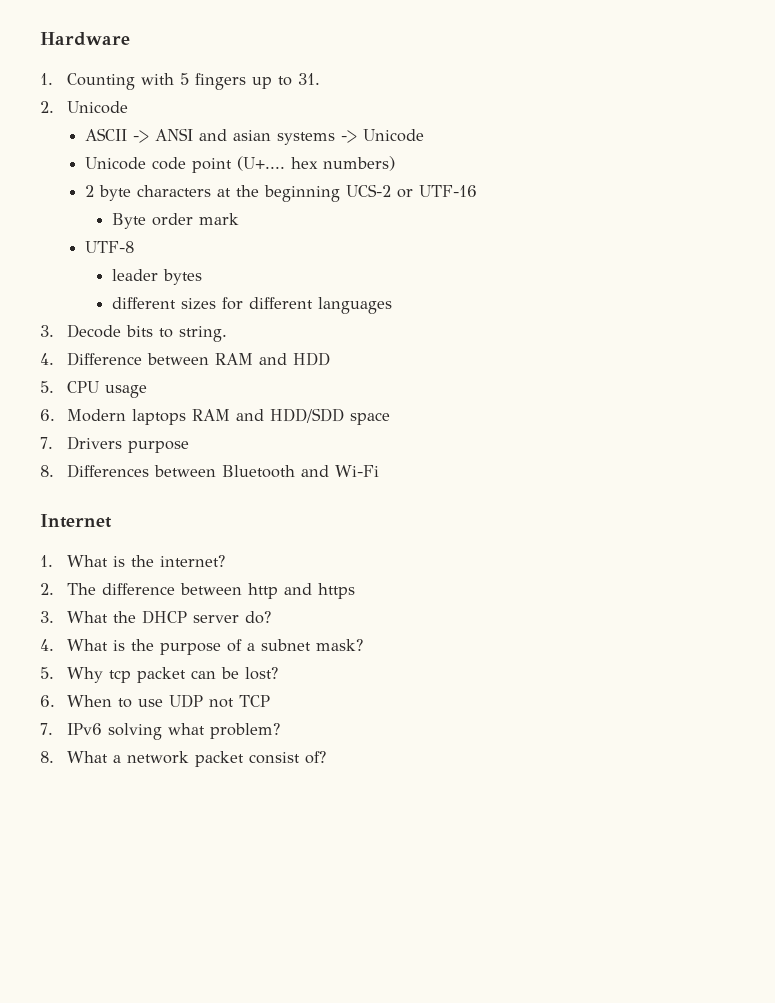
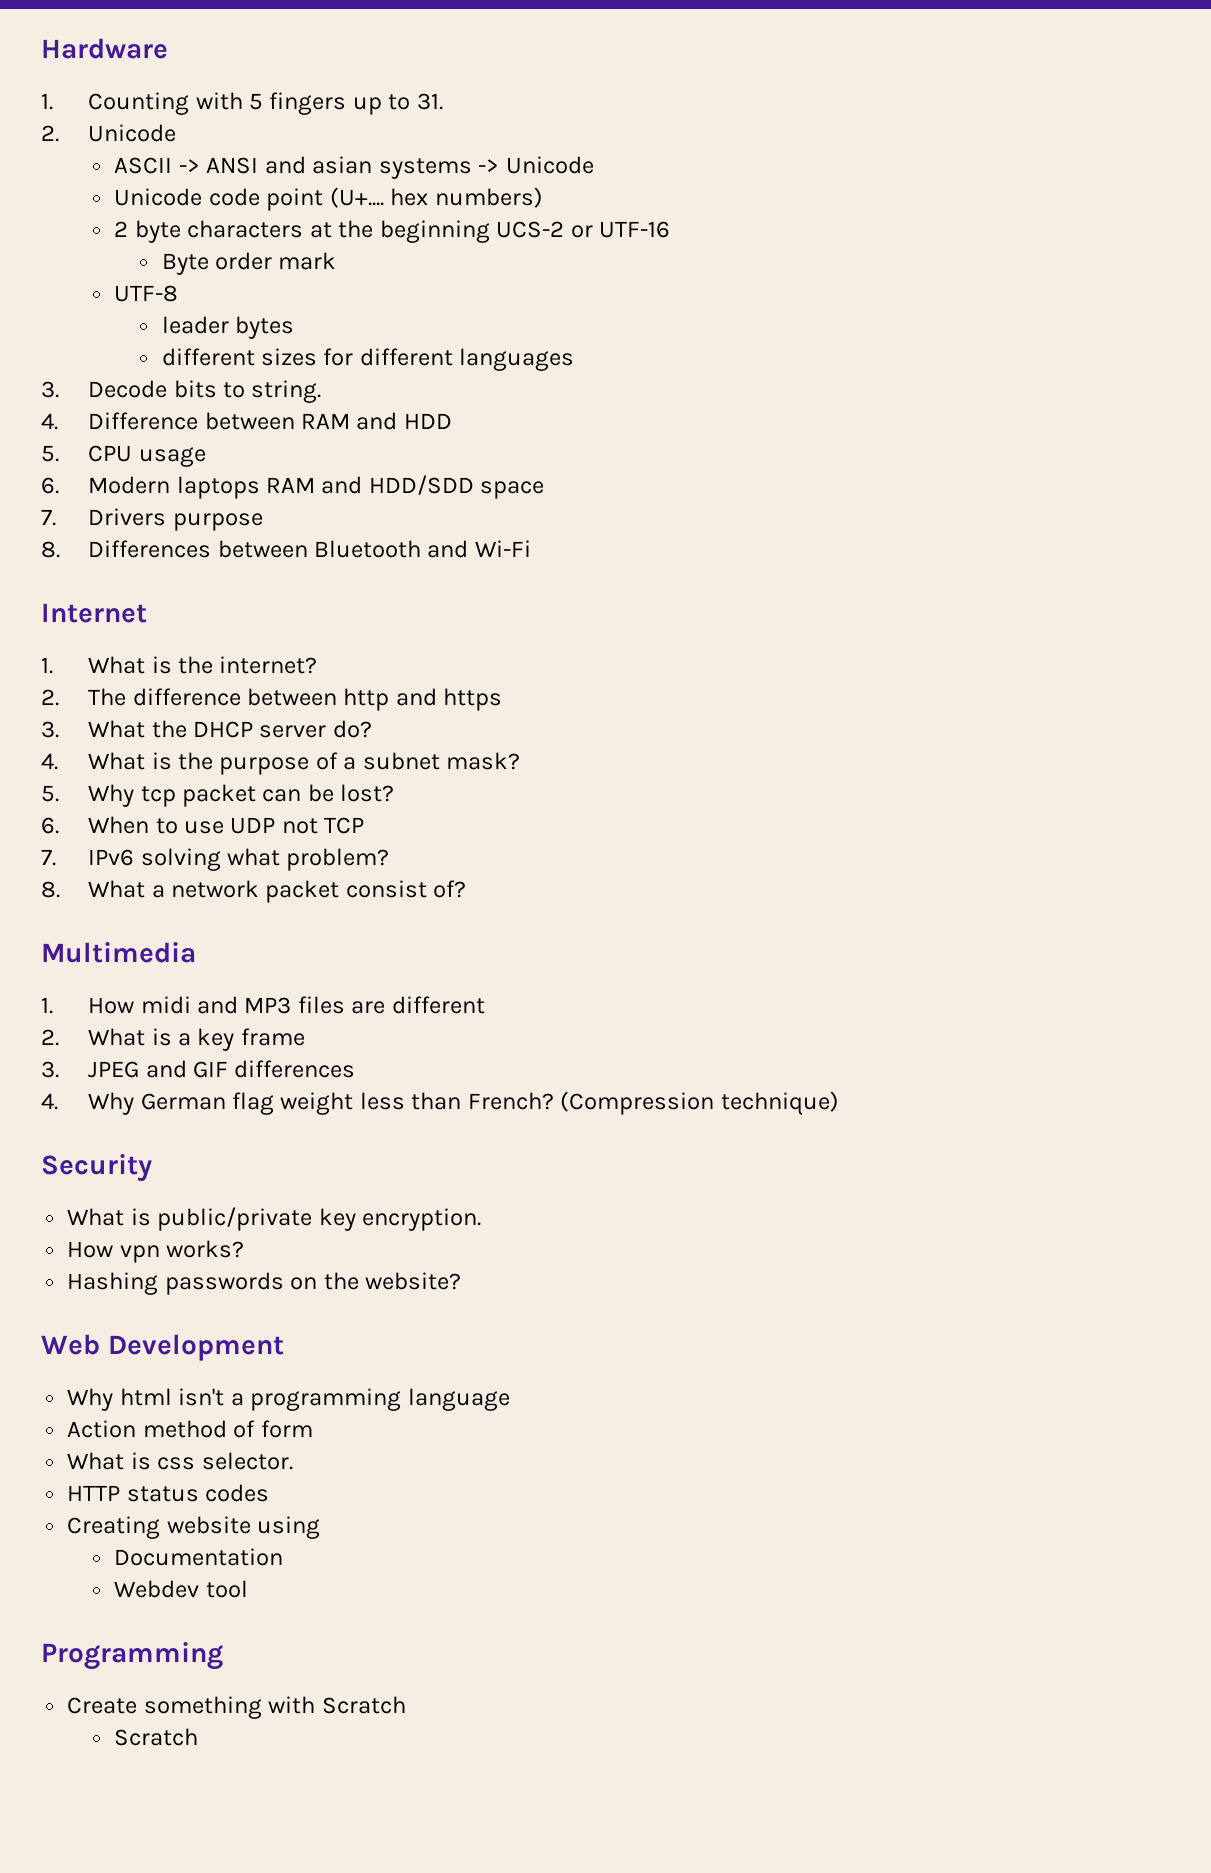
+ Multimedia
+ 1. How midi and MP3 files are different
+ 2. What is a key frame
+ 3. JPEG and GIF differences
+ 4. Why German flag weight less than French? (Compression technique)
+ Security
+ What is public/private key encryption.
+ How vpn works?
+ Hashing passwords on the website?
+ Web Development
+ Why html isn't a programming language
+ Action method of form
+ What is css selector.
+ HTTP status codes
+ Creating website using
+ Documentation
+ Webdev tool
+ Programming
+ Create something with Scratch
+ Scratch

